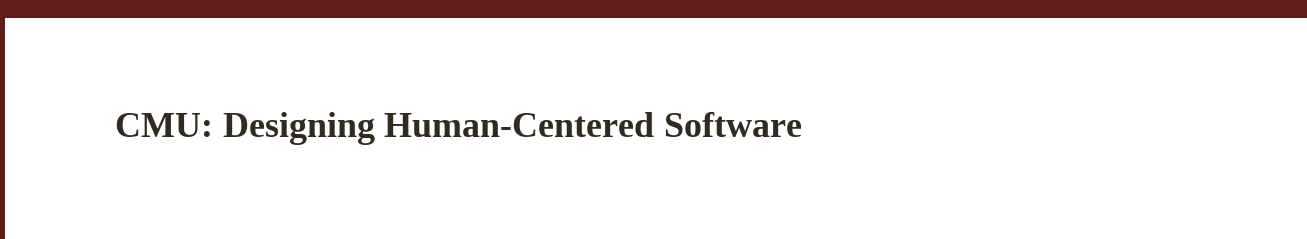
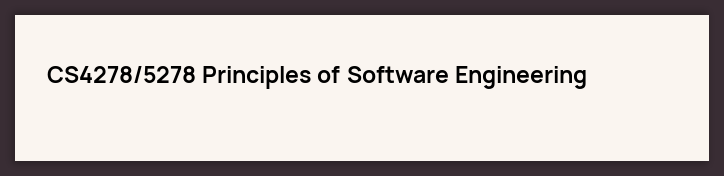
- CMU: Designing Human-Centered Software
+ CS4278/5278 Principles of Software Engineering

